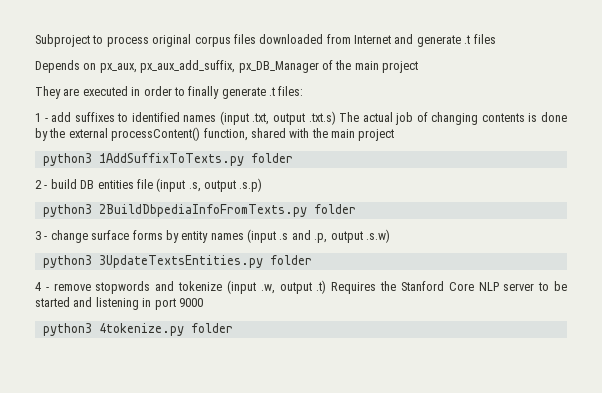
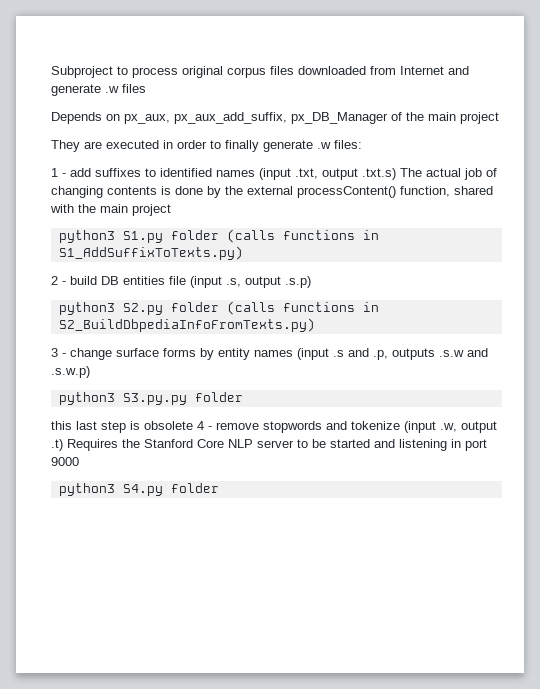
- Subproject to process original corpus files downloaded from Internet and generate .t files
+ Subproject to process original corpus files downloaded from Internet and generate .w files
- They are executed in order to finally generate .t files:
+ They are executed in order to finally generate .w files:
- python3 1AddSuffixToTexts.py folder
+ python3 S1.py folder (calls functions in S1_AddSuffixToTexts.py)
- python3 2BuildDbpediaInfoFromTexts.py folder
+ python3 S2.py folder (calls functions in S2_BuildDbpediaInfoFromTexts.py)
- 3 - change surface forms by entity names (input .s and .p, output .s.w)
- python3 3UpdateTextsEntities.py folder
- 4 - remove stopwords and tokenize (input .w, output .t) Requires the Stanford Core NLP server to be started and listening in port 9000
+ 3 - change surface forms by entity names (input .s and .p, outputs .s.w and .s.w.p)
+ python3 S3.py.py folder
+ this last step is obsolete 4 - remove stopwords and tokenize (input .w, output .t) Requires the Stanford Core NLP server to be started and listening in port 9000
- python3 4tokenize.py folder
+ python3 S4.py folder

